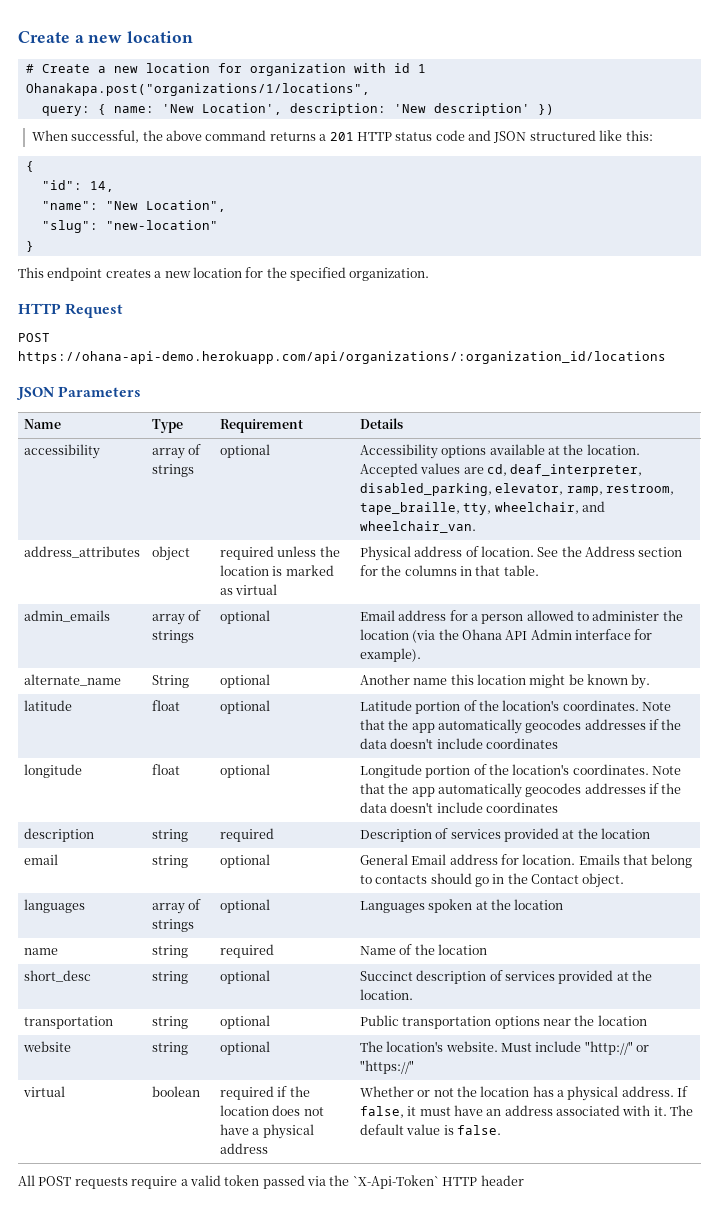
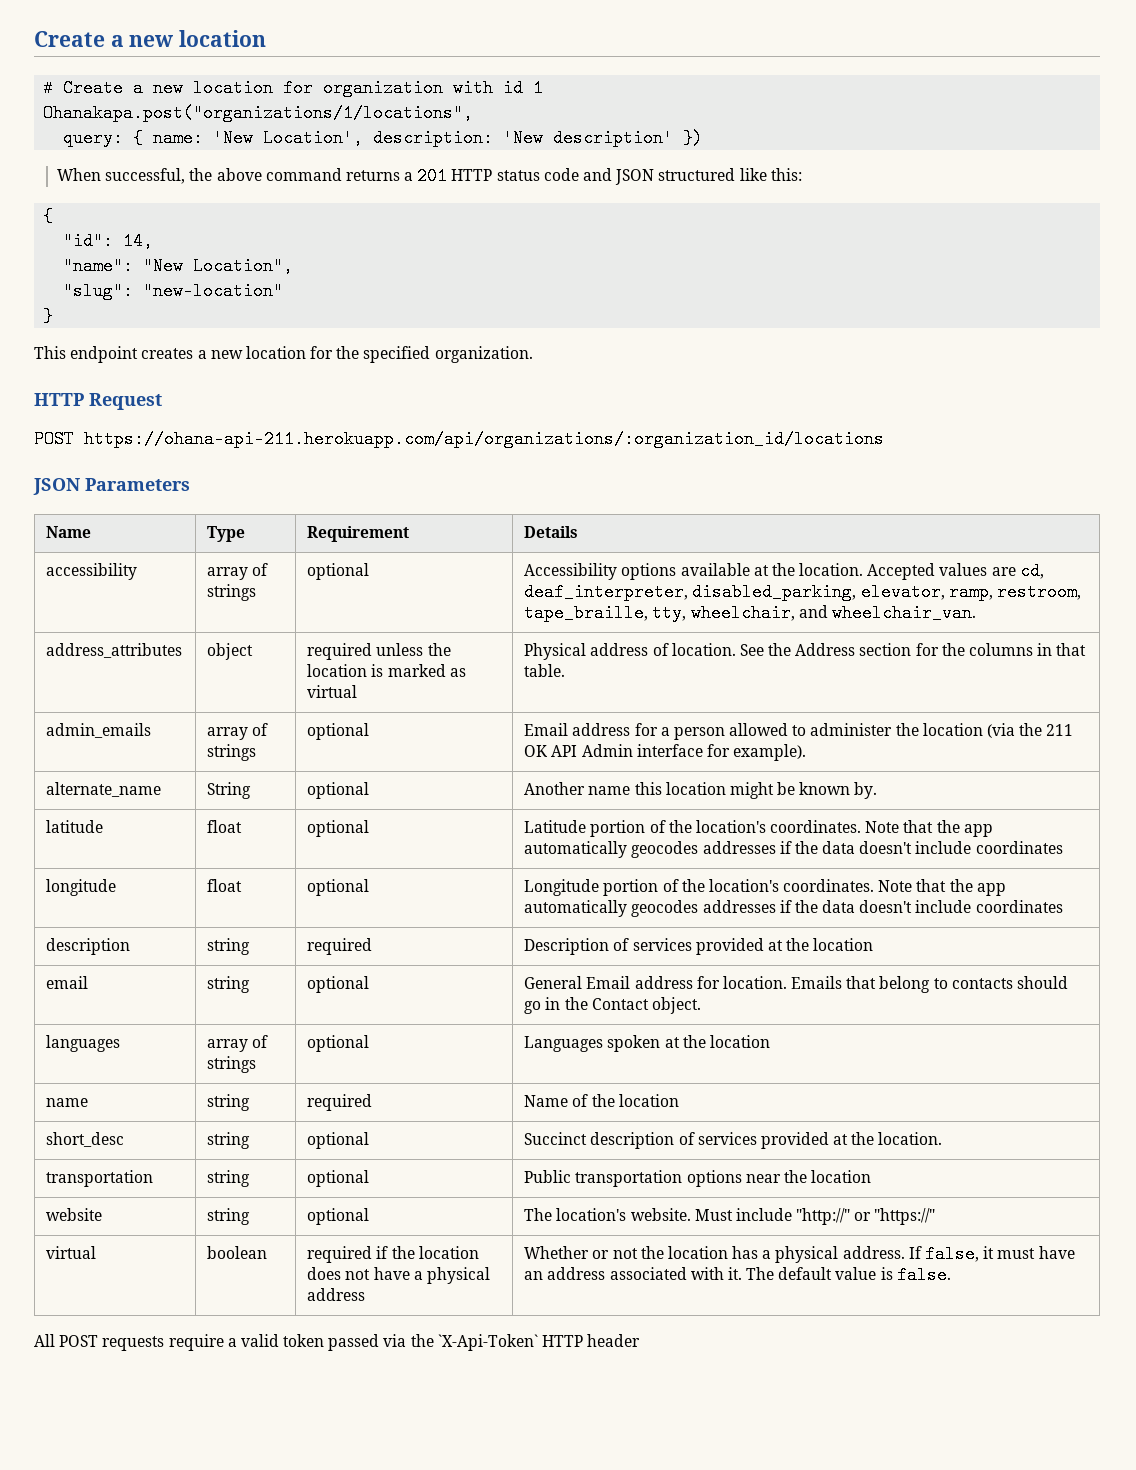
- POST https://ohana-api-demo.herokuapp.com/api/organizations/:organization_id/locations
+ POST https://ohana-api-211.herokuapp.com/api/organizations/:organization_id/locations
- admin_emails | array of strings | optional | Email address for a person allowed to administer the location (via the Ohana API Admin interface for example).
+ admin_emails | array of strings | optional | Email address for a person allowed to administer the location (via the 211 OK API Admin interface for example).

